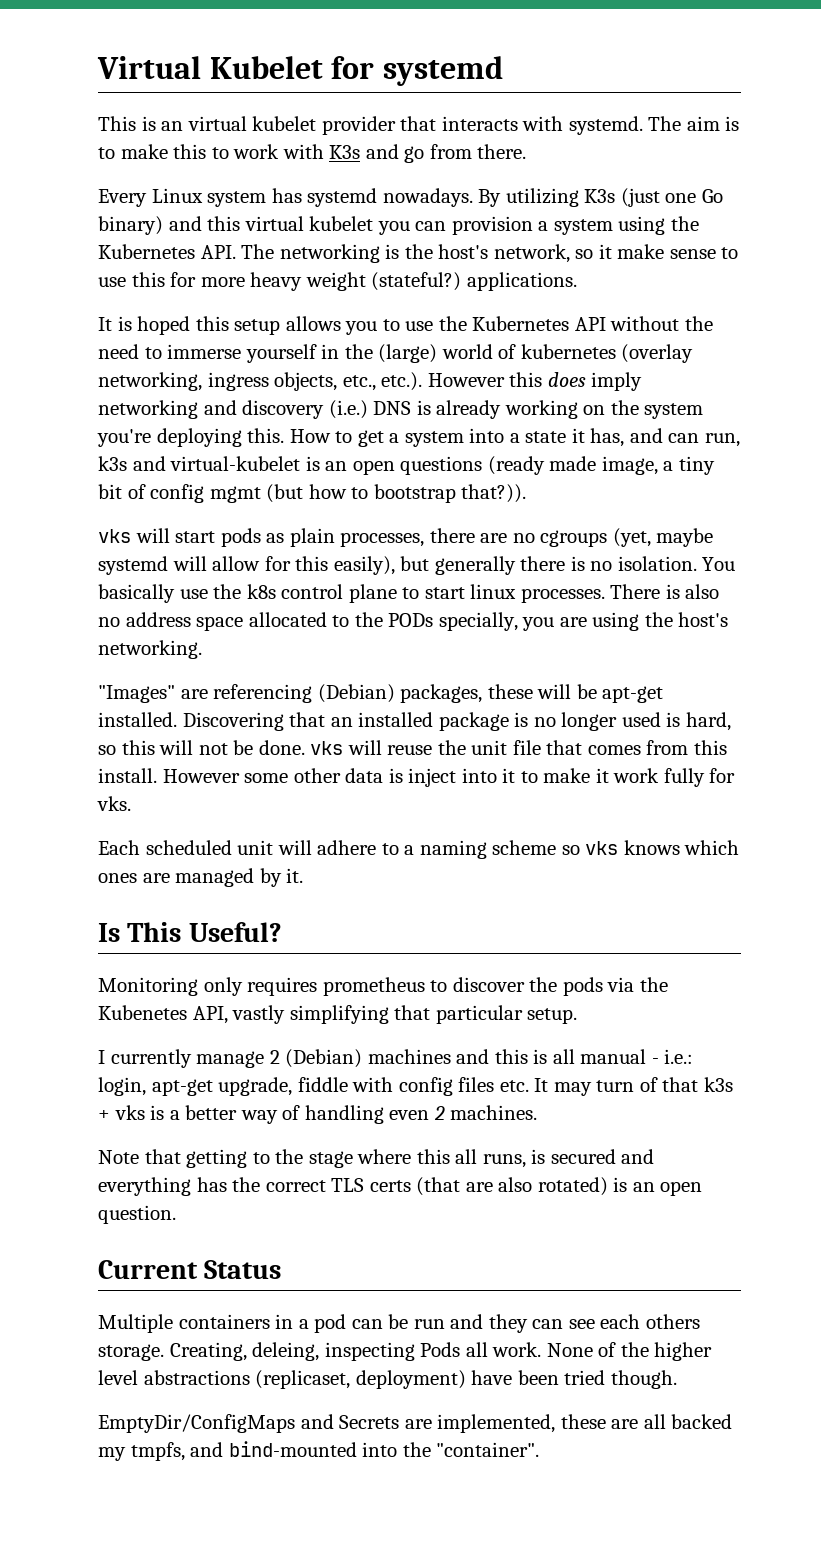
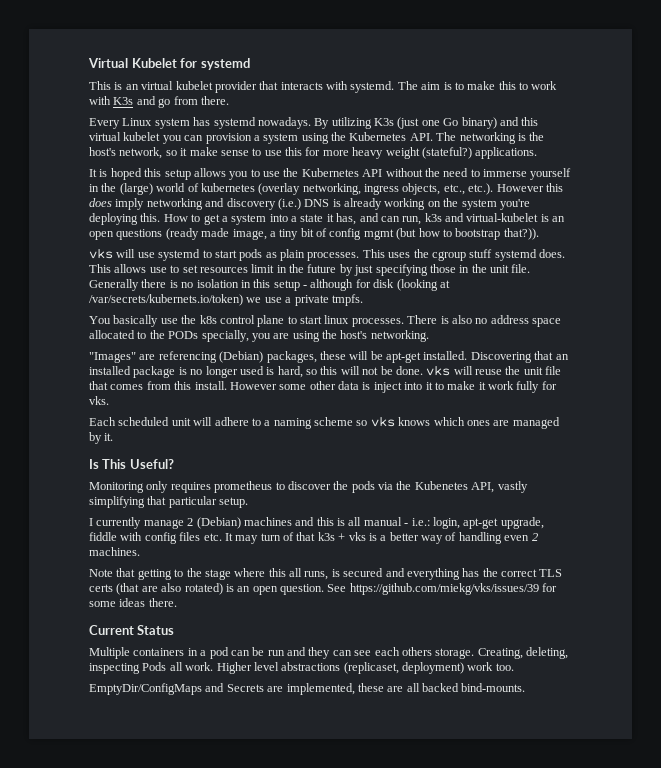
- vks will start pods as plain processes, there are no cgroups (yet, maybe systemd will allow for this easily), but generally there is no isolation. You basically use the k8s control plane to start linux processes.
+ vks will use systemd to start pods as plain processes. This uses the cgroup stuff systemd does. This allows use to set resources limit in the future by just specifying those in the unit file. Generally there is no isolation in this setup - although for disk (looking at /var/secrets/kubernets.io/token) we use a private tmpfs.
+ You basically use the k8s control plane to start linux processes.
+ See https://github.com/miekg/vks/issues/39 for some ideas there.
- Creating, deleing, inspecting Pods all work.
+ Creating, deleting, inspecting Pods all work.
- None of the higher level abstractions (replicaset, deployment) have been tried though.
+ Higher level abstractions (replicaset, deployment) work too.
- EmptyDir/ConfigMaps and Secrets are implemented, these are all backed my tmpfs, and bind-mounted into the "container".
+ EmptyDir/ConfigMaps and Secrets are implemented, these are all backed bind-mounts.

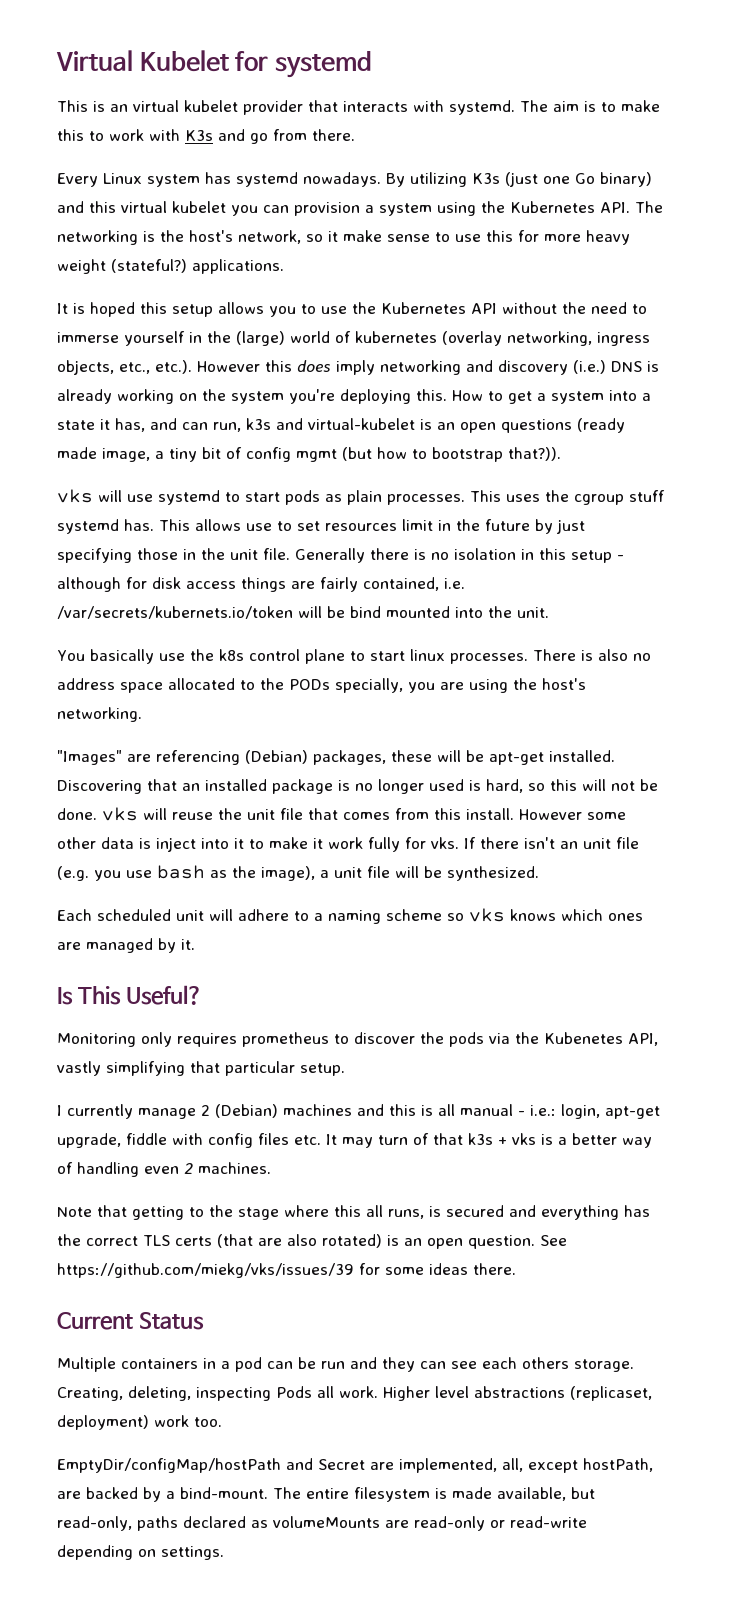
- This uses the cgroup stuff systemd does.
+ This uses the cgroup stuff systemd has.
- Generally there is no isolation in this setup - although for disk (looking at /var/secrets/kubernets.io/token) we use a private tmpfs.
+ Generally there is no isolation in this setup - although for disk access things are fairly contained, i.e. /var/secrets/kubernets.io/token will be bind mounted into the unit.
+ If there isn't an unit file (e.g. you use bash as the image), a unit file will be synthesized.
- EmptyDir/ConfigMaps and Secrets are implemented, these are all backed bind-mounts.
+ EmptyDir/configMap/hostPath and Secret are implemented, all, except hostPath, are backed by a bind-mount. The entire filesystem is made available, but read-only, paths declared as volumeMounts are read-only or read-write depending on settings.

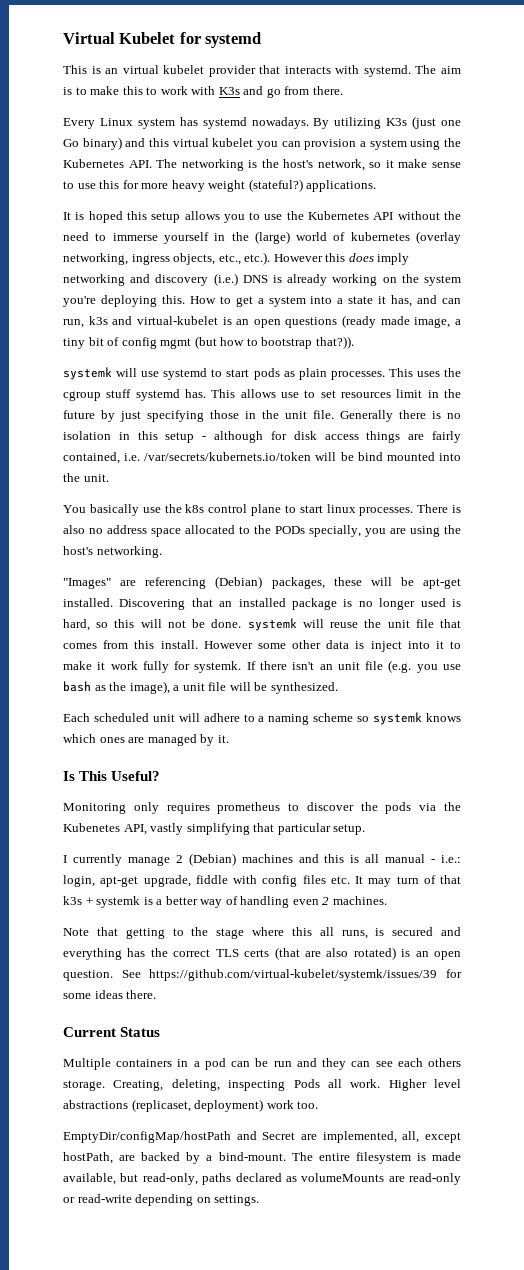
- vks will use systemd to start pods as plain processes.
+ systemk will use systemd to start pods as plain processes.
- Discovering that an installed package is no longer used is hard, so this will not be done. vks will reuse the unit file that comes from this install.
+ Discovering that an installed package is no longer used is hard, so this will not be done. systemk will reuse the unit file that comes from this install.
- However some other data is inject into it to make it work fully for vks.
+ However some other data is inject into it to make it work fully for systemk.
- Each scheduled unit will adhere to a naming scheme so vks knows which ones are managed by it.
+ Each scheduled unit will adhere to a naming scheme so systemk knows which ones are managed by it.
- I currently manage 2 (Debian) machines and this is all manual - i.e.: login, apt-get upgrade, fiddle with config files etc. It may turn of that k3s + vks is a better way of handling even 2 machines.
+ I currently manage 2 (Debian) machines and this is all manual - i.e.: login, apt-get upgrade, fiddle with config files etc. It may turn of that k3s + systemk is a better way of handling even 2 machines.
- See https://github.com/miekg/vks/issues/39 for some ideas there.
+ See https://github.com/virtual-kubelet/systemk/issues/39 for some ideas there.

